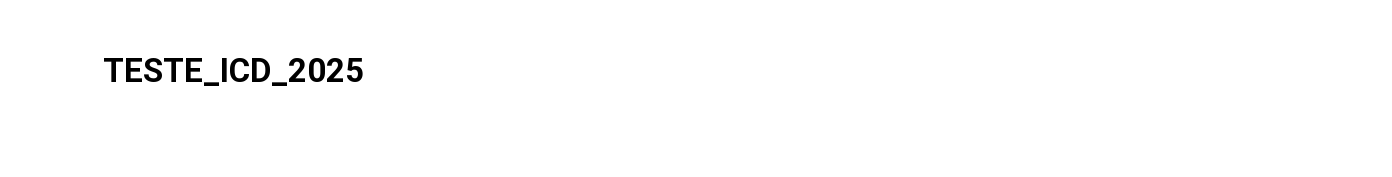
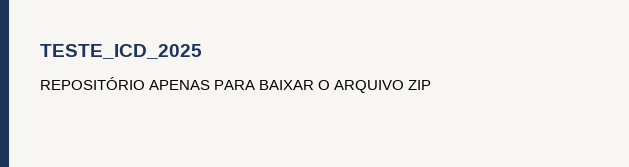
+ REPOSITÓRIO APENAS PARA BAIXAR O ARQUIVO ZIP

